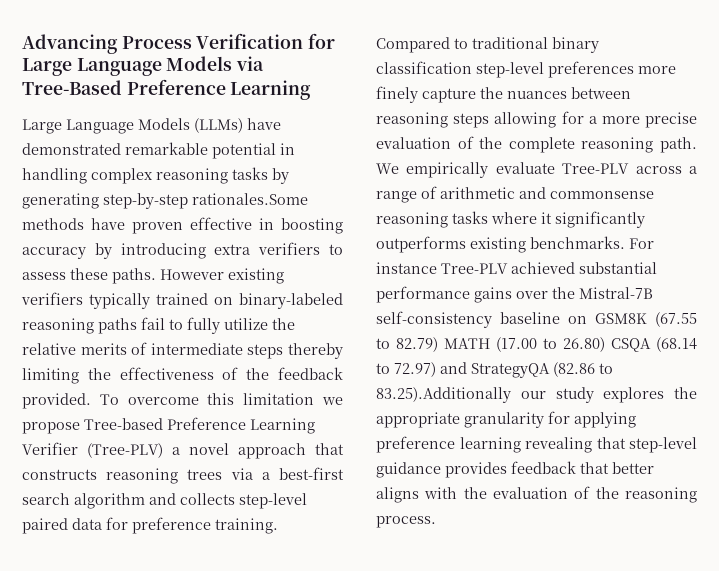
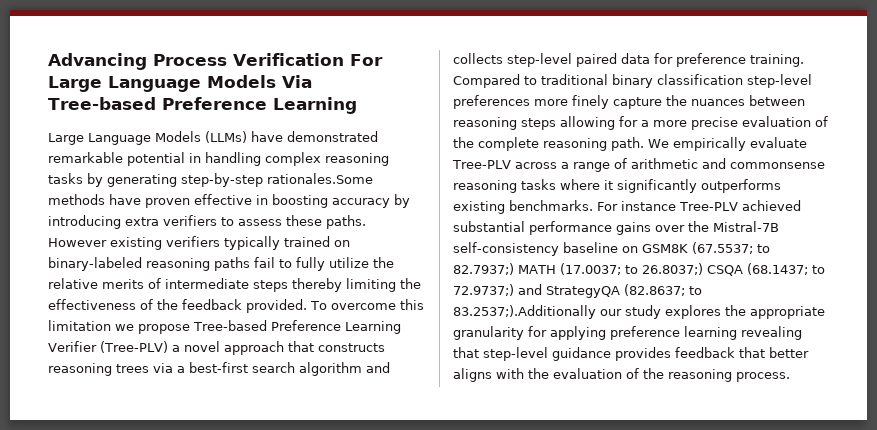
- Advancing Process Verification for Large Language Models via Tree-Based Preference Learning
+ Advancing Process Verification For Large Language Models Via Tree-based Preference Learning
- For instance Tree-PLV achieved substantial performance gains over the Mistral-7B self-consistency baseline on GSM8K (67.55 to 82.79) MATH (17.00 to 26.80) CSQA (68.14 to 72.97) and StrategyQA (82.86 to 83.25).Additionally our study explores the appropriate granularity for applying preference learning revealing that step-level guidance provides feedback that better aligns with the evaluation of the reasoning process.
+ For instance Tree-PLV achieved substantial performance gains over the Mistral-7B self-consistency baseline on GSM8K (67.5537; to 82.7937;) MATH (17.0037; to 26.8037;) CSQA (68.1437; to 72.9737;) and StrategyQA (82.8637; to 83.2537;).Additionally our study explores the appropriate granularity for applying preference learning revealing that step-level guidance provides feedback that better aligns with the evaluation of the reasoning process.

